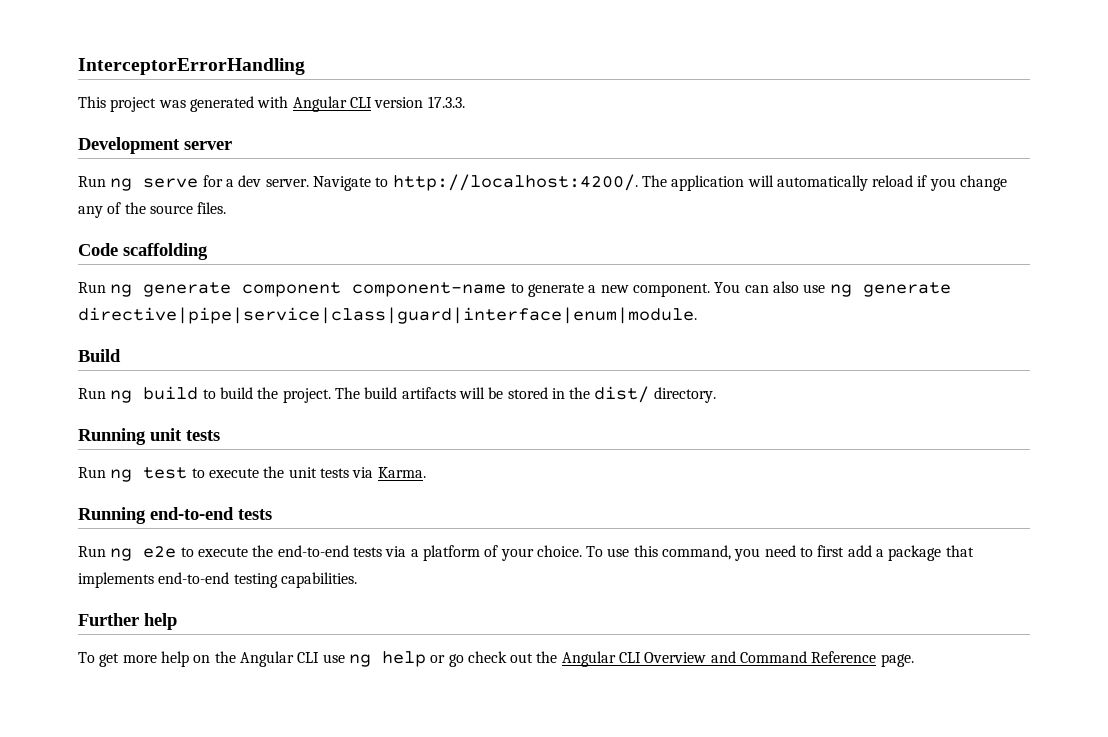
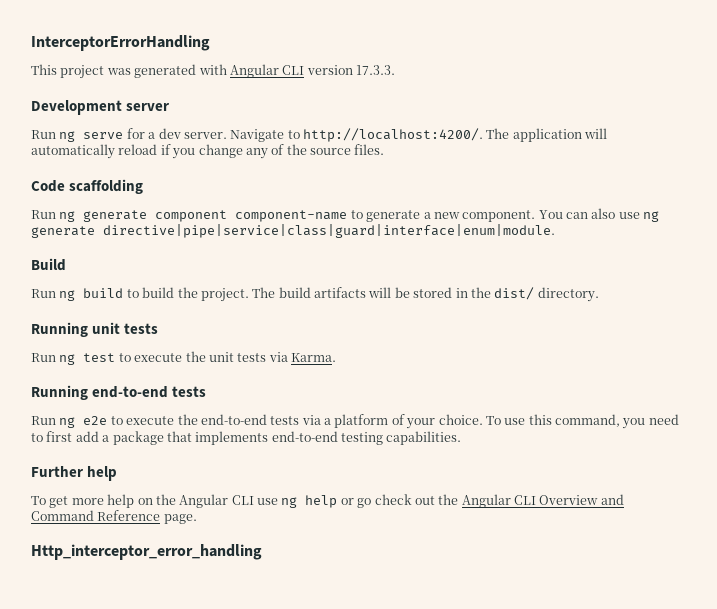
+ Http_interceptor_error_handling

